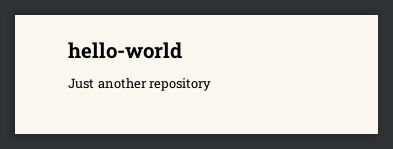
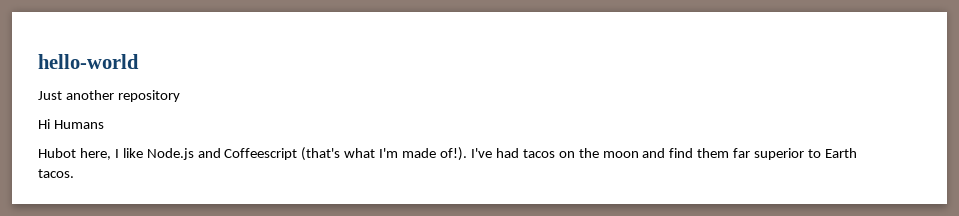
+ Hi Humans
+ Hubot here, I like Node.js and Coffeescript (that's what I'm made of!). I've had tacos on the moon and find them far superior to Earth tacos.

